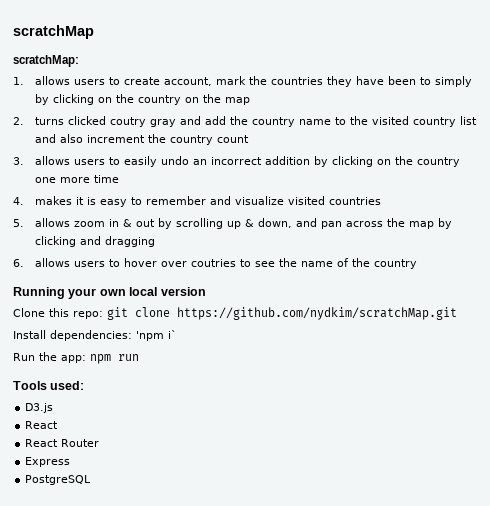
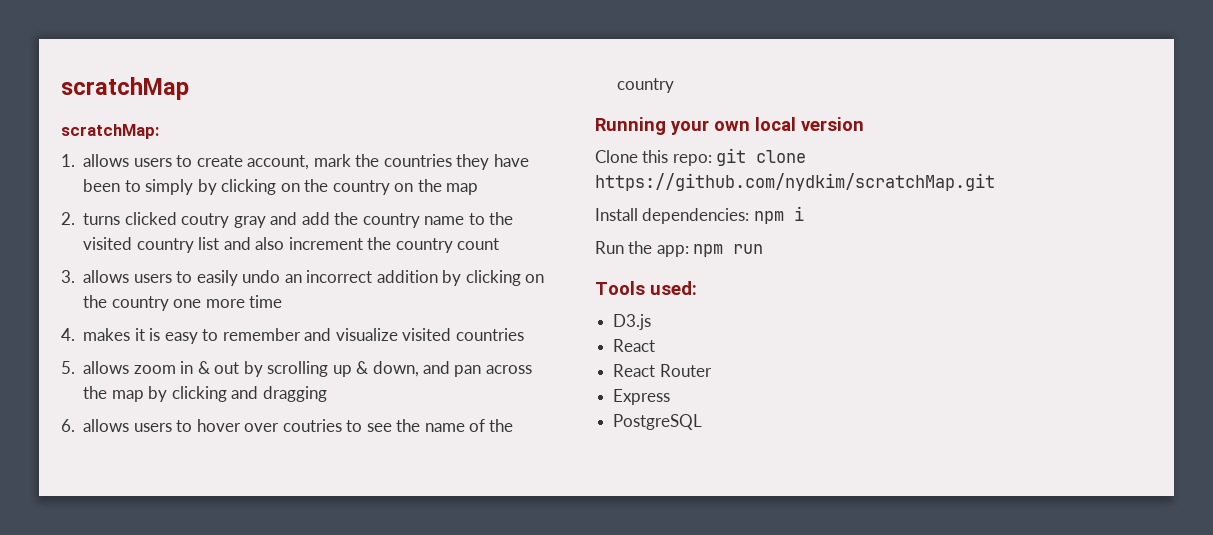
- Install dependencies: 'npm i`
+ Install dependencies: npm i

